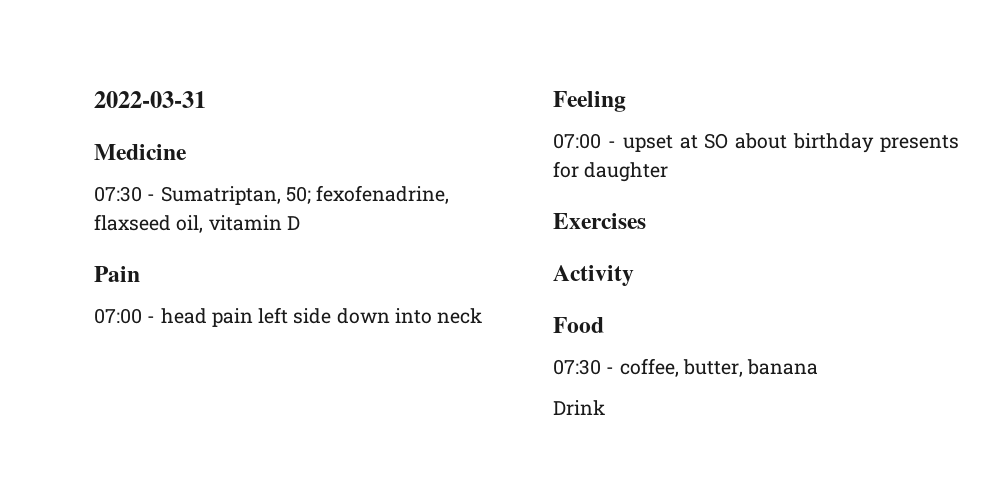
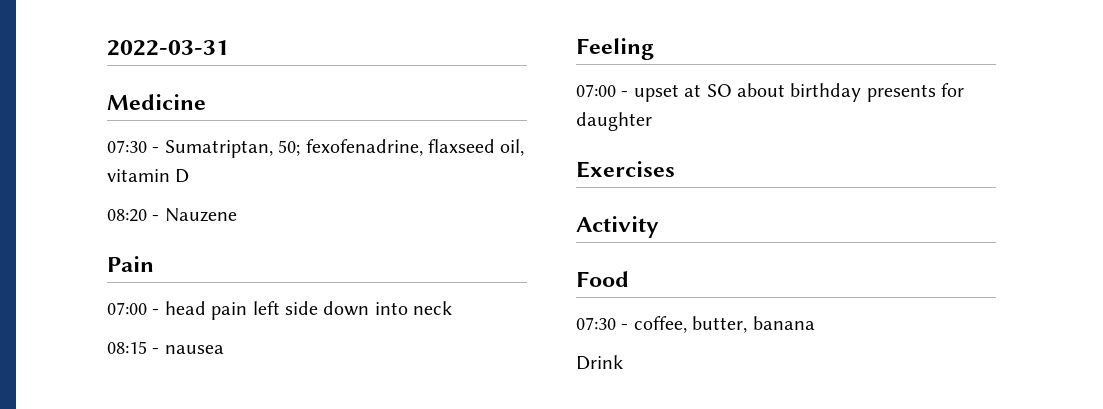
+ 08:20 - Nauzene
+ 08:15 - nausea

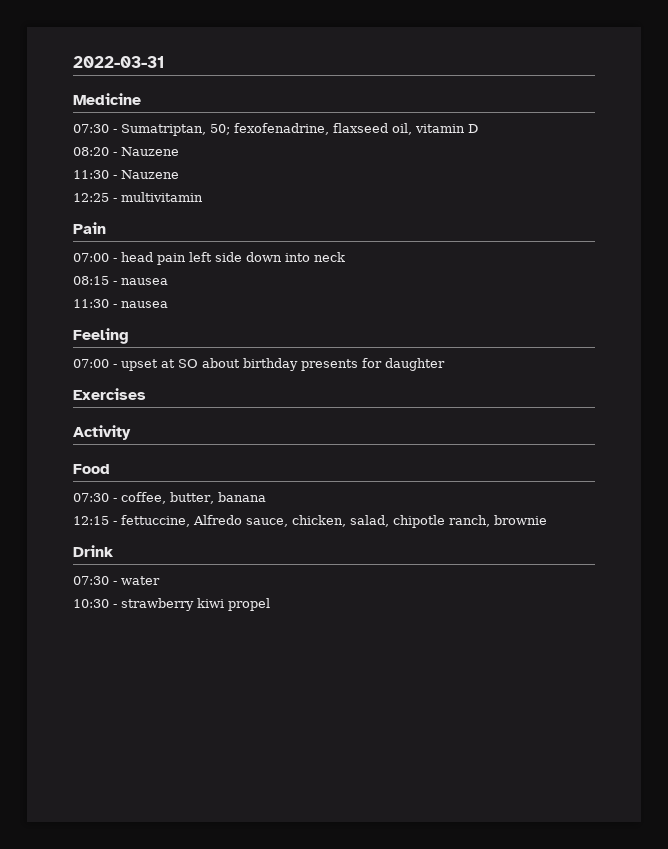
+ 11:30 - Nauzene
+ 12:25 - multivitamin
+ 11:30 - nausea
+ 12:15 - fettuccine, Alfredo sauce, chicken, salad, chipotle ranch, brownie
  Drink
+ 07:30 - water
+ 10:30 - strawberry kiwi propel

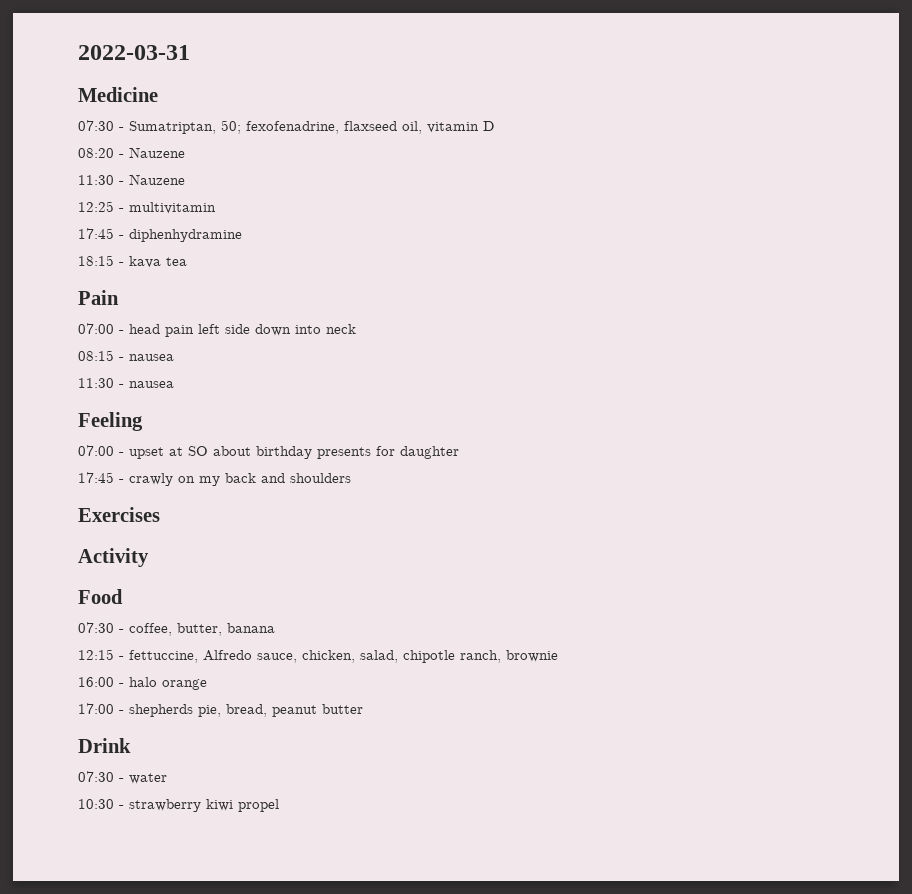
+ 17:45 - diphenhydramine
+ 18:15 - kava tea
+ 17:45 - crawly on my back and shoulders
+ 16:00 - halo orange
+ 17:00 - shepherds pie, bread, peanut butter

